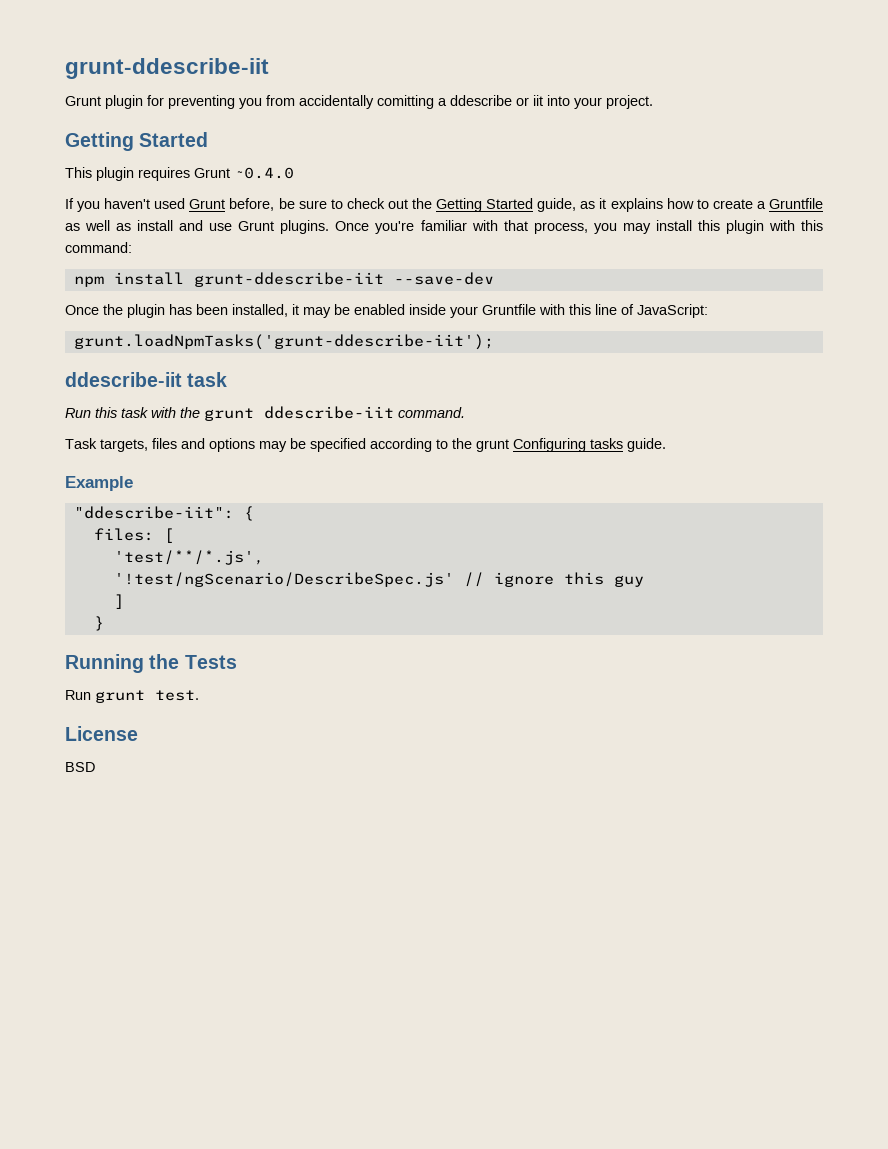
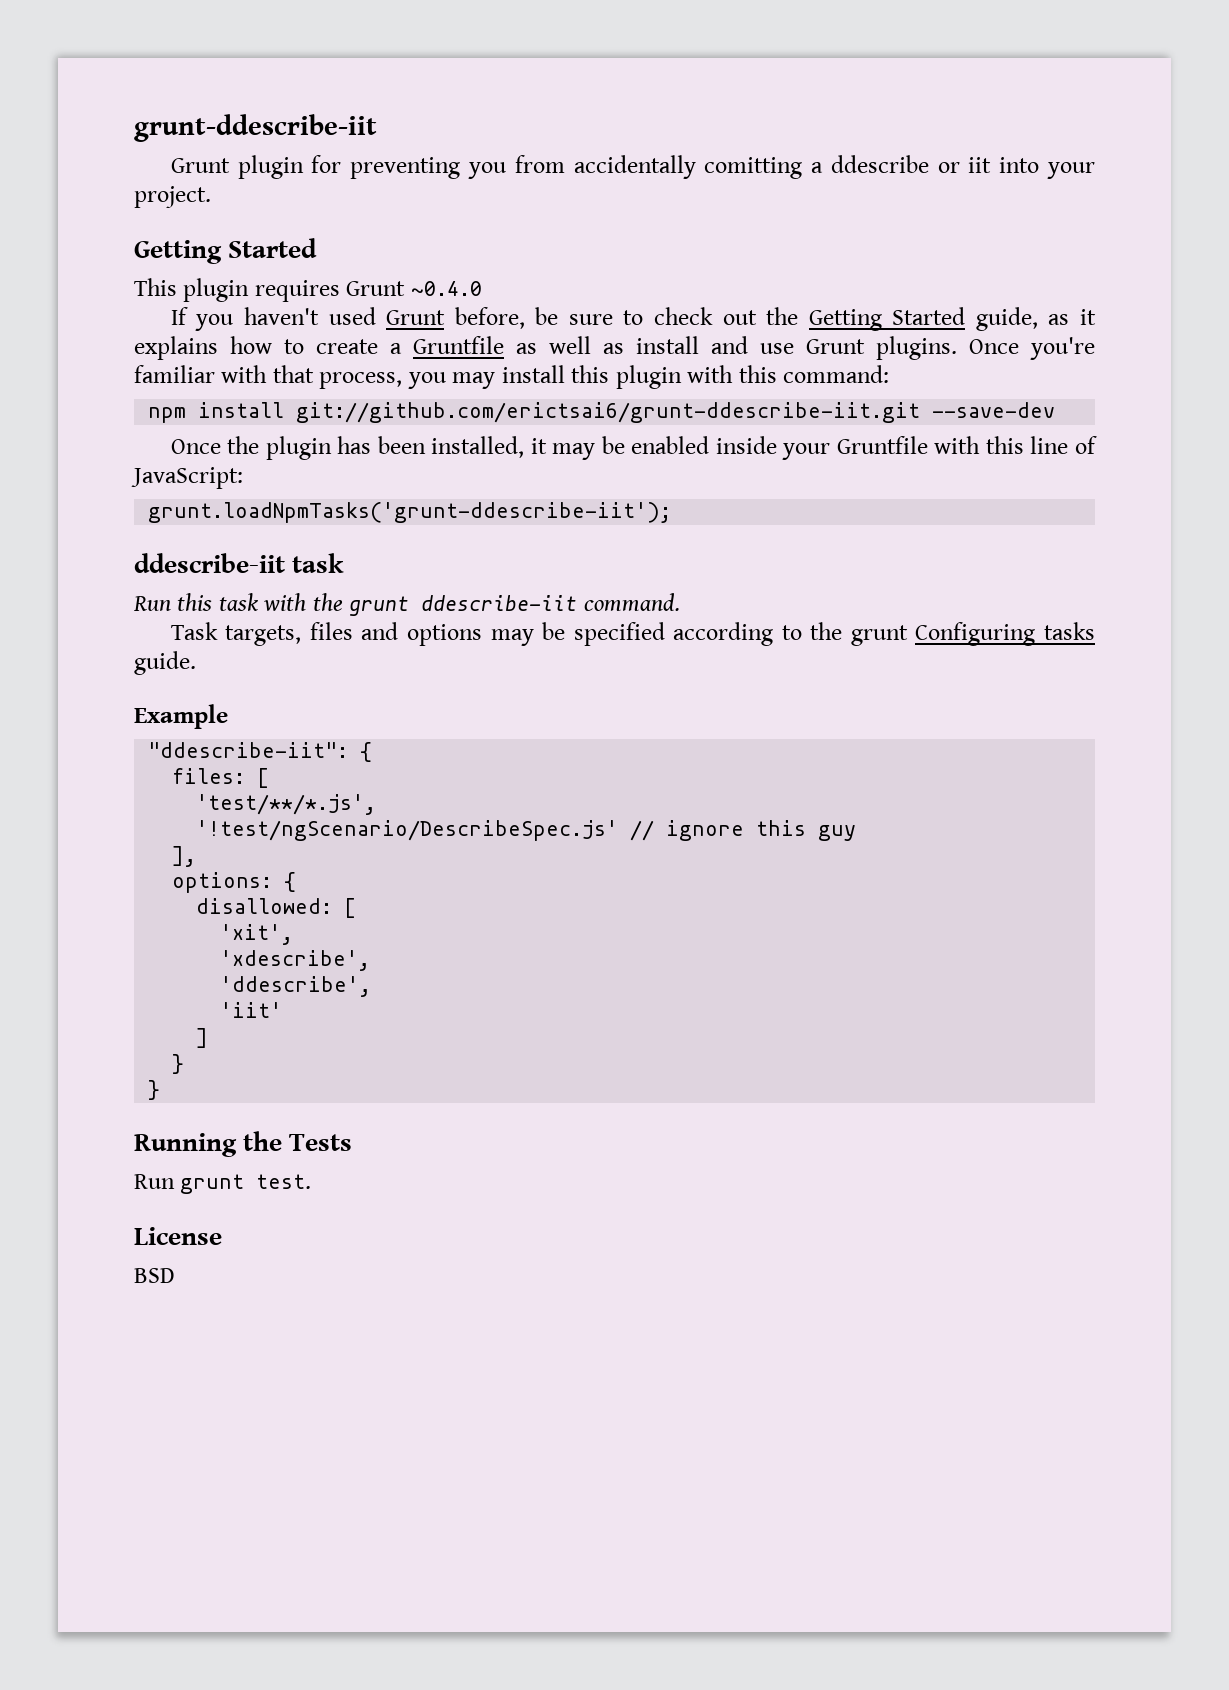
- npm install grunt-ddescribe-iit --save-dev
+ npm install git://github.com/erictsai6/grunt-ddescribe-iit.git --save-dev
+ ],
+ options: {
+ disallowed: [
+ 'xit',
+ 'xdescribe',
+ 'ddescribe',
+ 'iit'
  ]
+ }

